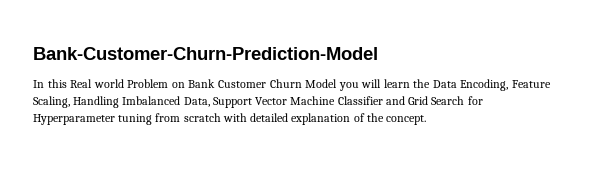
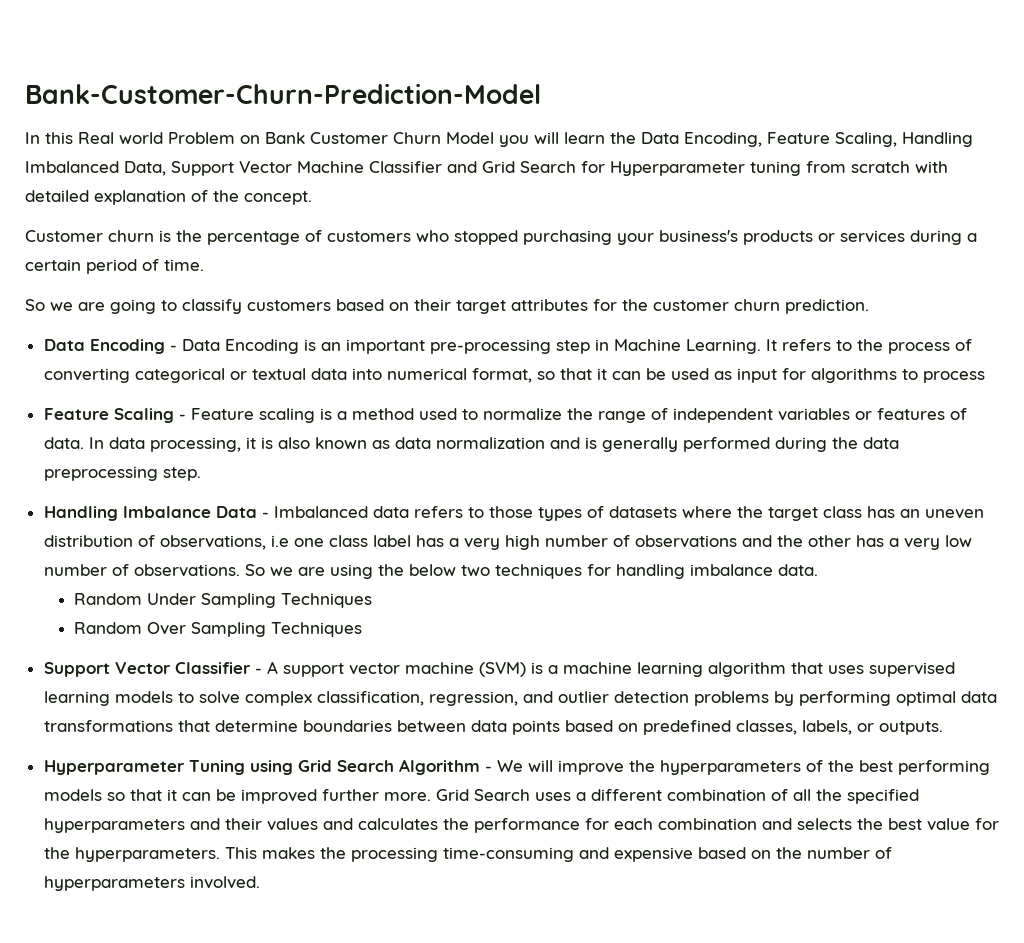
+ Customer churn is the percentage of customers who stopped purchasing your business's products or services during a certain period of time.
+ So we are going to classify customers based on their target attributes for the customer churn prediction.
+ Data Encoding - Data Encoding is an important pre-processing step in Machine Learning. It refers to the process of converting categorical or textual data into numerical format, so that it can be used as input for algorithms to process
+ Feature Scaling - Feature scaling is a method used to normalize the range of independent variables or features of data. In data processing, it is also known as data normalization and is generally performed during the data preprocessing step.
+ Handling Imbalance Data - Imbalanced data refers to those types of datasets where the target class has an uneven distribution of observations, i.e one class label has a very high number of observations and the other has a very low number of observations. So we are using the below two techniques for handling imbalance data.
+ Random Under Sampling Techniques
+ Random Over Sampling Techniques
+ Support Vector Classifier - A support vector machine (SVM) is a machine learning algorithm that uses supervised learning models to solve complex classification, regression, and outlier detection problems by performing optimal data transformations that determine boundaries between data points based on predefined classes, labels, or outputs.
+ Hyperparameter Tuning using Grid Search Algorithm - We will improve the hyperparameters of the best performing models so that it can be improved further more. Grid Search uses a different combination of all the specified hyperparameters and their values and calculates the performance for each combination and selects the best value for the hyperparameters. This makes the processing time-consuming and expensive based on the number of hyperparameters involved.

